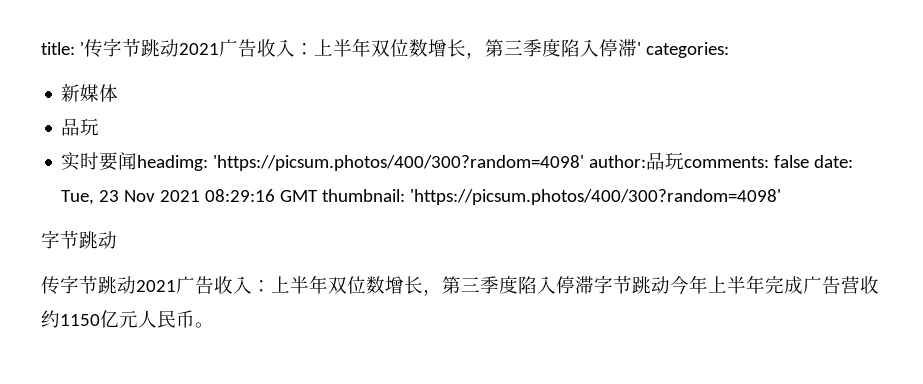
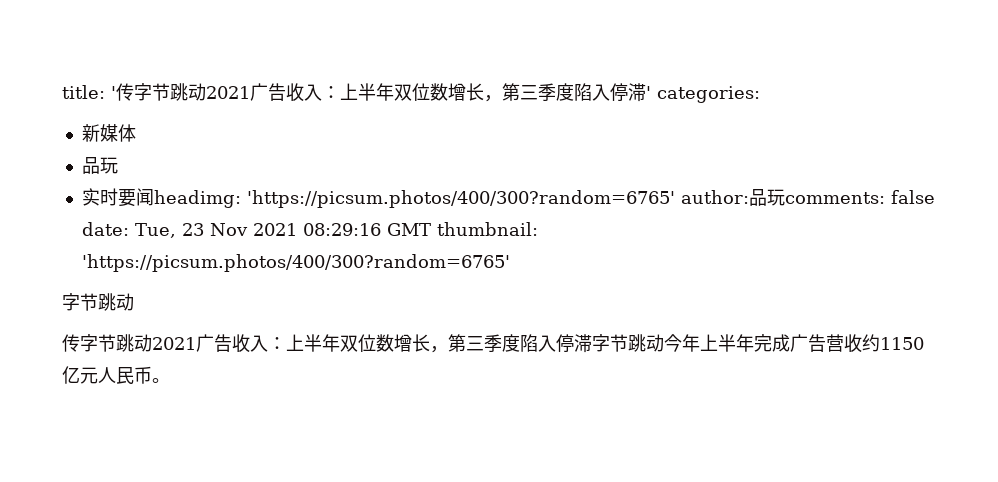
- 实时要闻headimg: 'https://picsum.photos/400/300?random=4098' author:品玩comments: false date: Tue, 23 Nov 2021 08:29:16 GMT thumbnail: 'https://picsum.photos/400/300?random=4098'
+ 实时要闻headimg: 'https://picsum.photos/400/300?random=6765' author:品玩comments: false date: Tue, 23 Nov 2021 08:29:16 GMT thumbnail: 'https://picsum.photos/400/300?random=6765'

